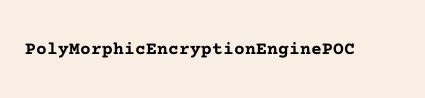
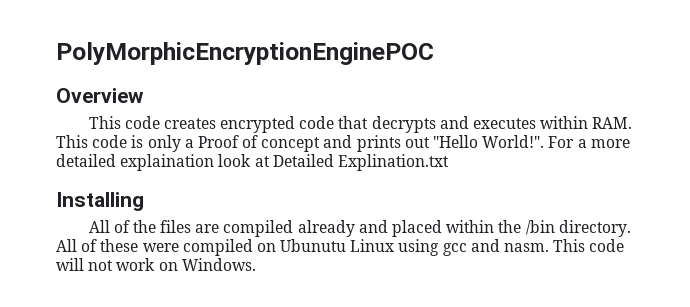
+ Overview
+ This code creates encrypted code that decrypts and executes within RAM. This code is only a Proof of concept and prints out "Hello World!". For a more detailed explaination look at Detailed Explination.txt
+ Installing
+ All of the files are compiled already and placed within the /bin directory. All of these were compiled on Ubunutu Linux using gcc and nasm. This code will not work on Windows.

